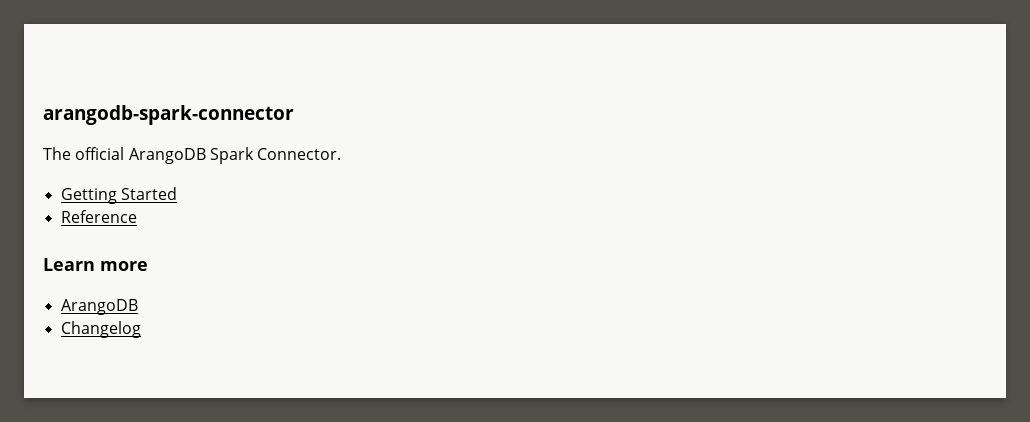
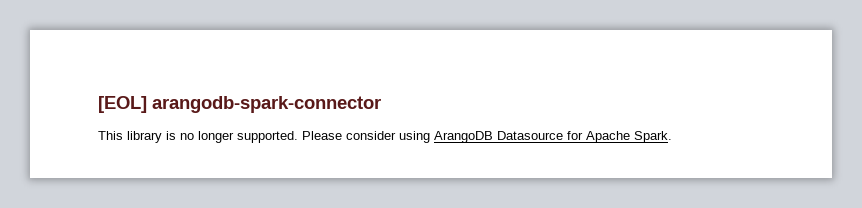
- arangodb-spark-connector
+ [EOL] arangodb-spark-connector
- The official ArangoDB Spark Connector.
- Getting Started
- Reference
- Learn more
- ArangoDB
- Changelog
+ This library is no longer supported. Please consider using ArangoDB Datasource for Apache Spark.

